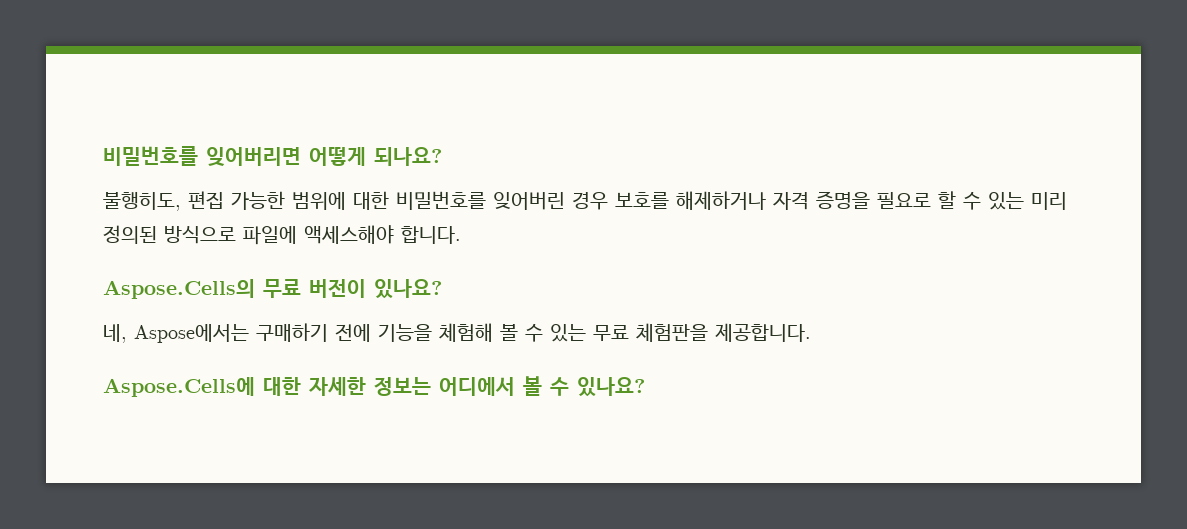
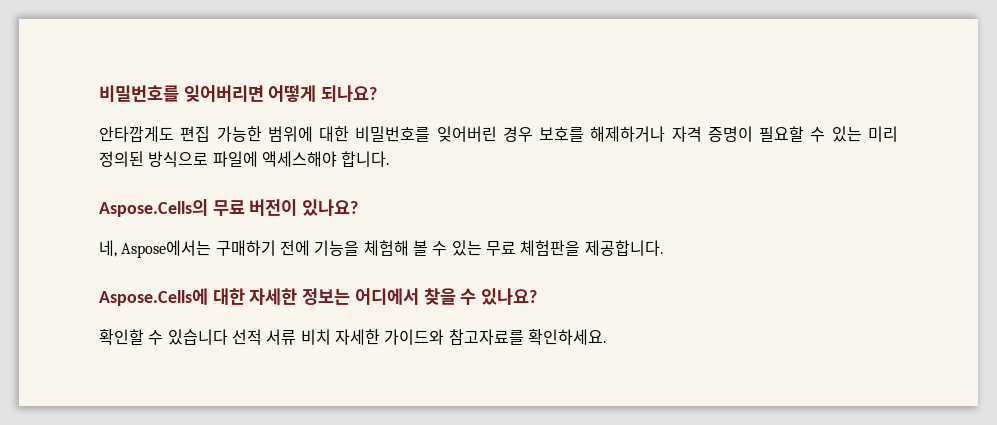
- 불행히도, 편집 가능한 범위에 대한 비밀번호를 잊어버린 경우 보호를 해제하거나 자격 증명을 필요로 할 수 있는 미리 정의된 방식으로 파일에 액세스해야 합니다.
+ 안타깝게도 편집 가능한 범위에 대한 비밀번호를 잊어버린 경우 보호를 해제하거나 자격 증명이 필요할 수 있는 미리 정의된 방식으로 파일에 액세스해야 합니다.
- Aspose.Cells에 대한 자세한 정보는 어디에서 볼 수 있나요?
+ Aspose.Cells에 대한 자세한 정보는 어디에서 찾을 수 있나요?
+ 확인할 수 있습니다 선적 서류 비치 자세한 가이드와 참고자료를 확인하세요.

